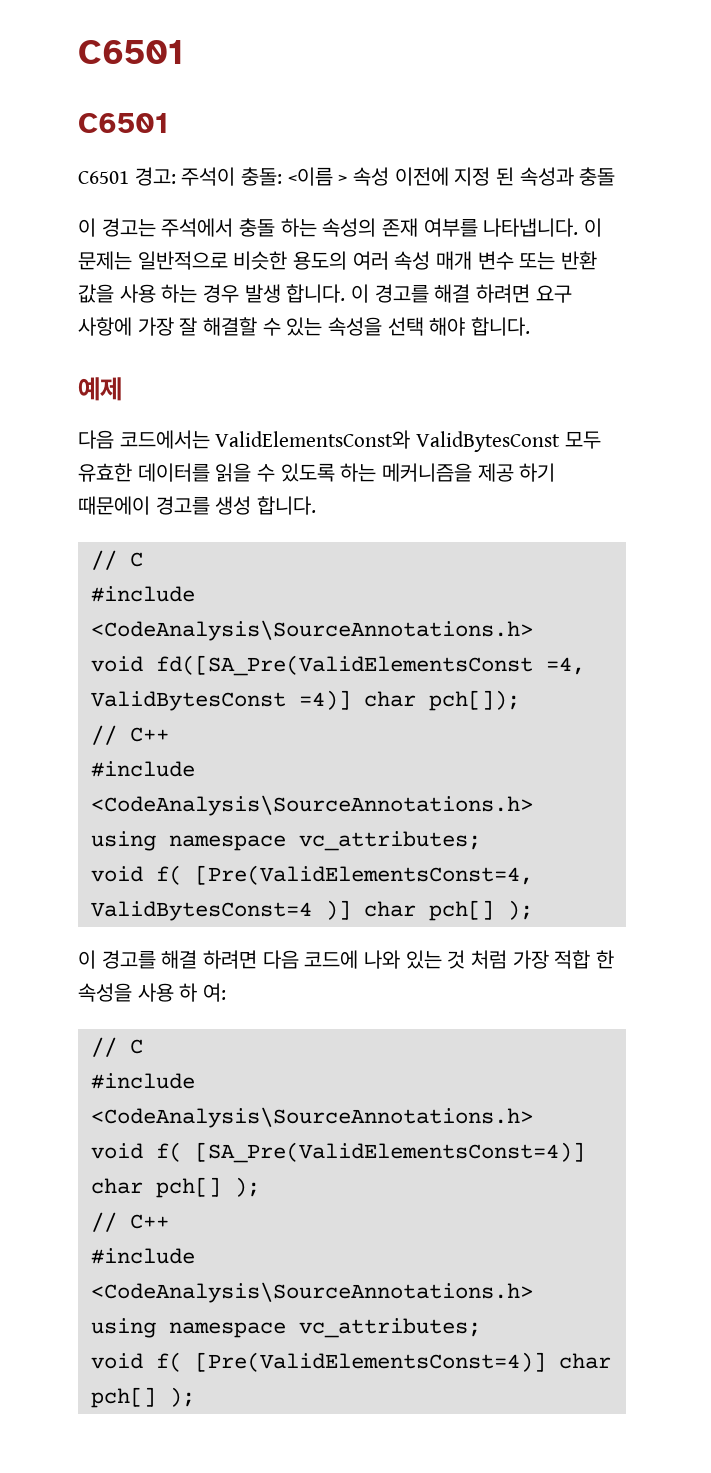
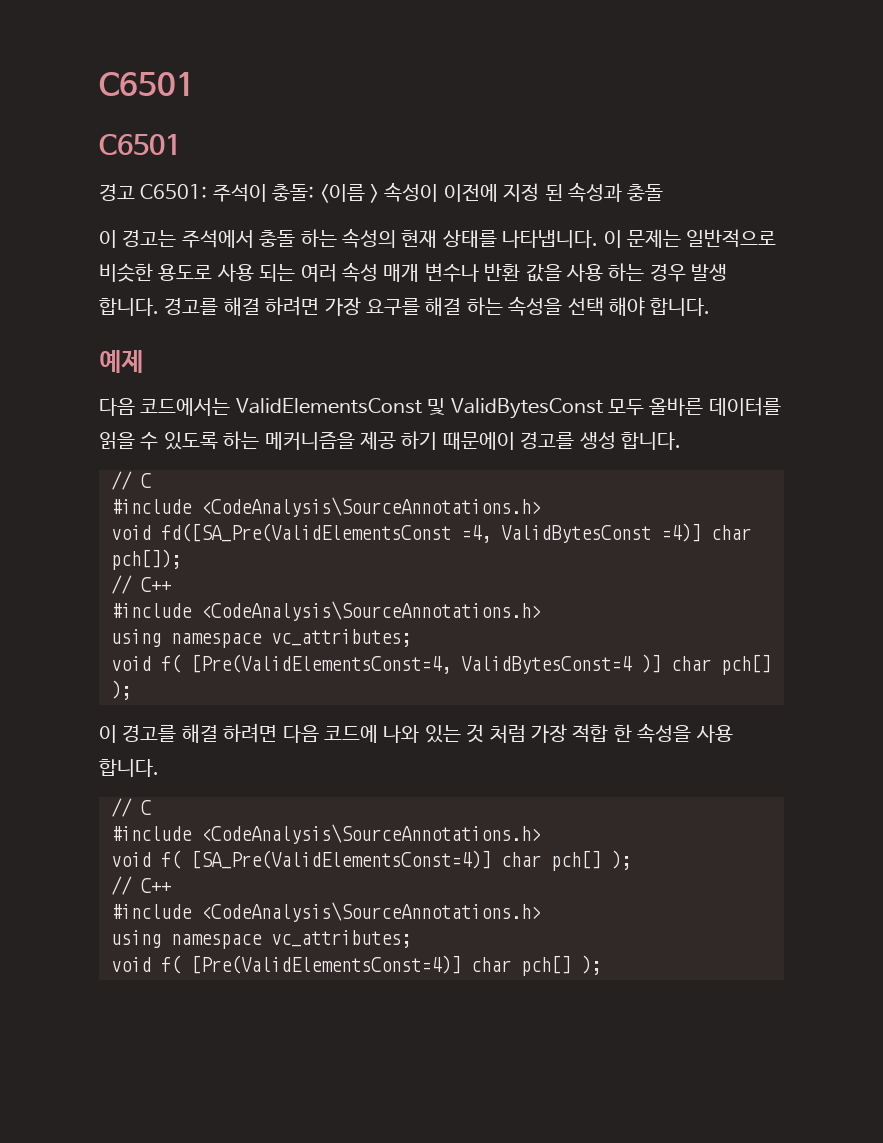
- C6501 경고: 주석이 충돌: <이름 > 속성 이전에 지정 된 속성과 충돌
+ 경고 C6501: 주석이 충돌: <이름 > 속성이 이전에 지정 된 속성과 충돌
- 이 경고는 주석에서 충돌 하는 속성의 존재 여부를 나타냅니다.
+ 이 경고는 주석에서 충돌 하는 속성의 현재 상태를 나타냅니다.
- 이 문제는 일반적으로 비슷한 용도의 여러 속성 매개 변수 또는 반환 값을 사용 하는 경우 발생 합니다.
+ 이 문제는 일반적으로 비슷한 용도로 사용 되는 여러 속성 매개 변수나 반환 값을 사용 하는 경우 발생 합니다.
- 이 경고를 해결 하려면 요구 사항에 가장 잘 해결할 수 있는 속성을 선택 해야 합니다.
+ 경고를 해결 하려면 가장 요구를 해결 하는 속성을 선택 해야 합니다.
- 다음 코드에서는 ValidElementsConst와 ValidBytesConst 모두 유효한 데이터를 읽을 수 있도록 하는 메커니즘을 제공 하기 때문에이 경고를 생성 합니다.
+ 다음 코드에서는 ValidElementsConst 및 ValidBytesConst 모두 올바른 데이터를 읽을 수 있도록 하는 메커니즘을 제공 하기 때문에이 경고를 생성 합니다.
- 이 경고를 해결 하려면 다음 코드에 나와 있는 것 처럼 가장 적합 한 속성을 사용 하 여:
+ 이 경고를 해결 하려면 다음 코드에 나와 있는 것 처럼 가장 적합 한 속성을 사용 합니다.

